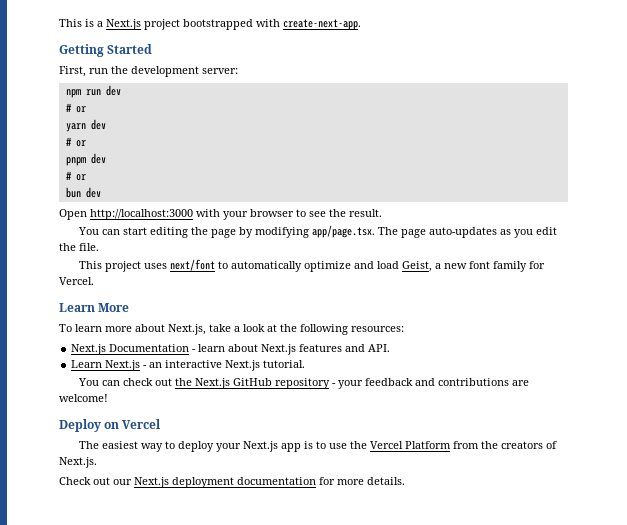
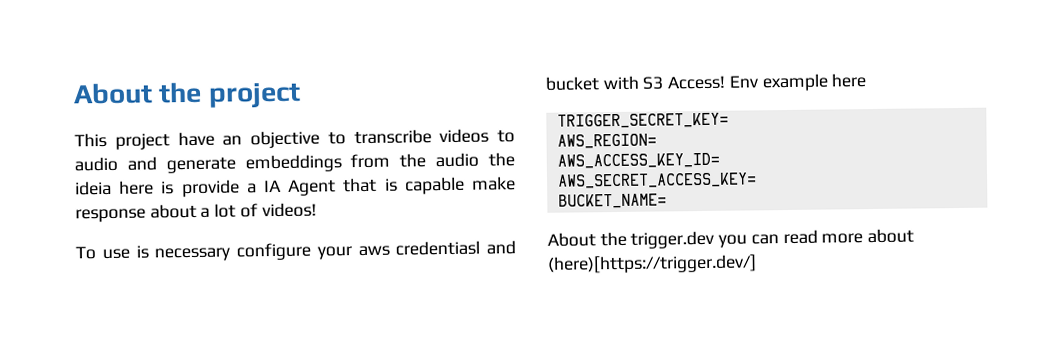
- This is a Next.js project bootstrapped with create-next-app.
- Getting Started
- First, run the development server:
- npm run dev
- # or
- yarn dev
- # or
- pnpm dev
- # or
- bun dev
- Open http://localhost:3000 with your browser to see the result.
- You can start editing the page by modifying app/page.tsx. The page auto-updates as you edit the file.
- This project uses next/font to automatically optimize and load Geist, a new font family for Vercel.
- Learn More
- To learn more about Next.js, take a look at the following resources:
- Next.js Documentation - learn about Next.js features and API.
- Learn Next.js - an interactive Next.js tutorial.
- You can check out the Next.js GitHub repository - your feedback and contributions are welcome!
- Deploy on Vercel
- The easiest way to deploy your Next.js app is to use the Vercel Platform from the creators of Next.js.
- Check out our Next.js deployment documentation for more details.
+ About the project
+ This project have an objective to transcribe videos to audio and generate embeddings from the audio the ideia here is provide a IA Agent that is capable make response about a lot of videos!
+ To use is necessary configure your aws credentiasl and bucket with S3 Access! Env example here
+ TRIGGER_SECRET_KEY=
+ AWS_REGION=
+ AWS_ACCESS_KEY_ID=
+ AWS_SECRET_ACCESS_KEY=
+ BUCKET_NAME=
+ About the trigger.dev you can read more about (here)[https://trigger.dev/]

